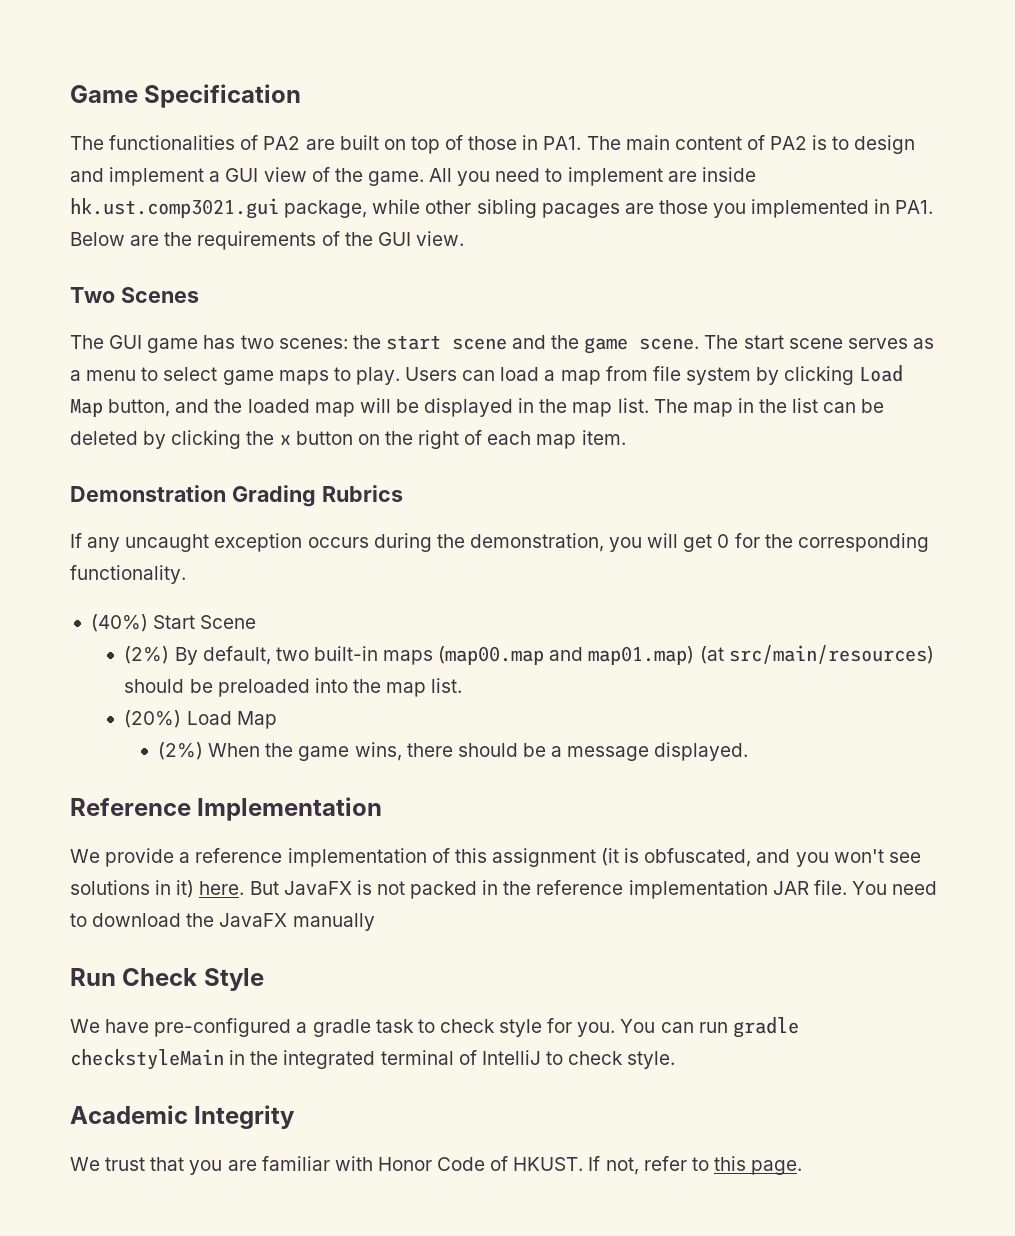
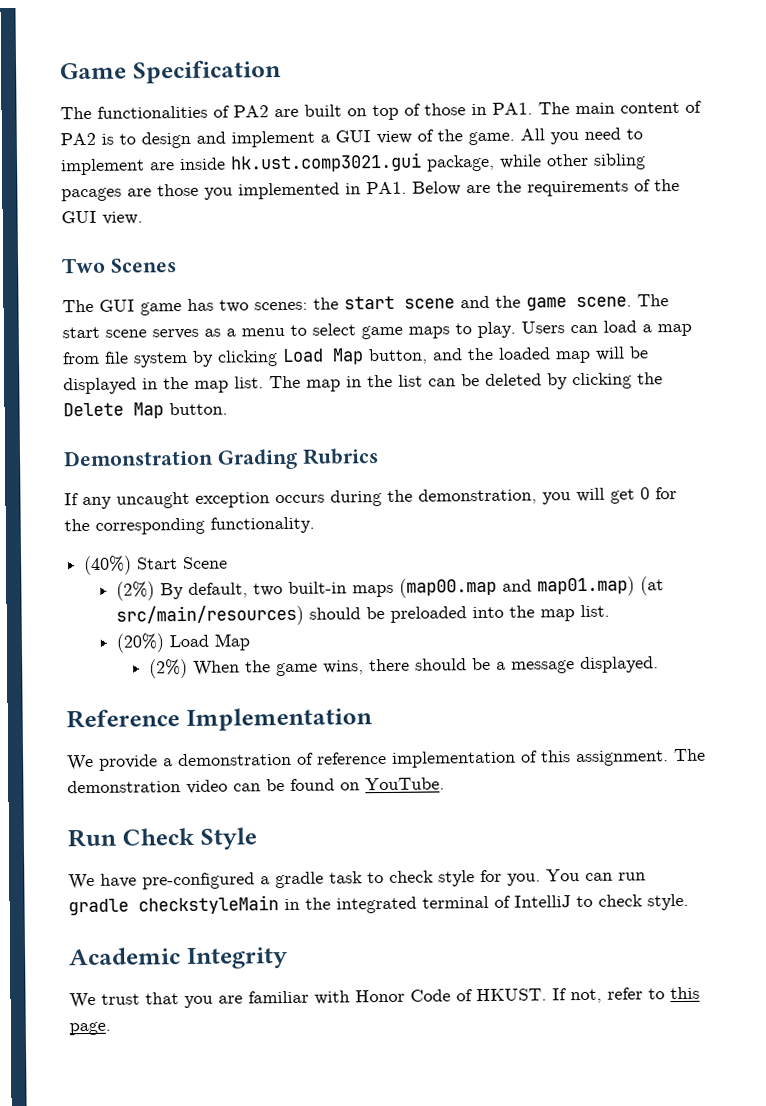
- The map in the list can be deleted by clicking the x button on the right of each map item.
+ The map in the list can be deleted by clicking the Delete Map button.
- We provide a reference implementation of this assignment (it is obfuscated, and you won't see solutions in it) here. But JavaFX is not packed in the reference implementation JAR file. You need to download the JavaFX manually
+ We provide a demonstration of reference implementation of this assignment. The demonstration video can be found on YouTube.

